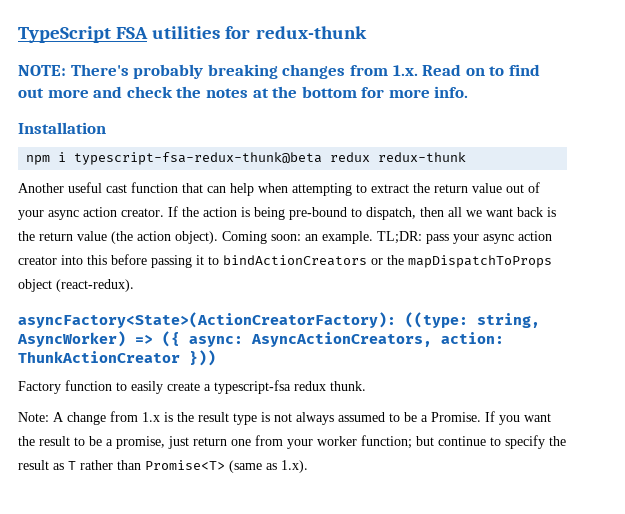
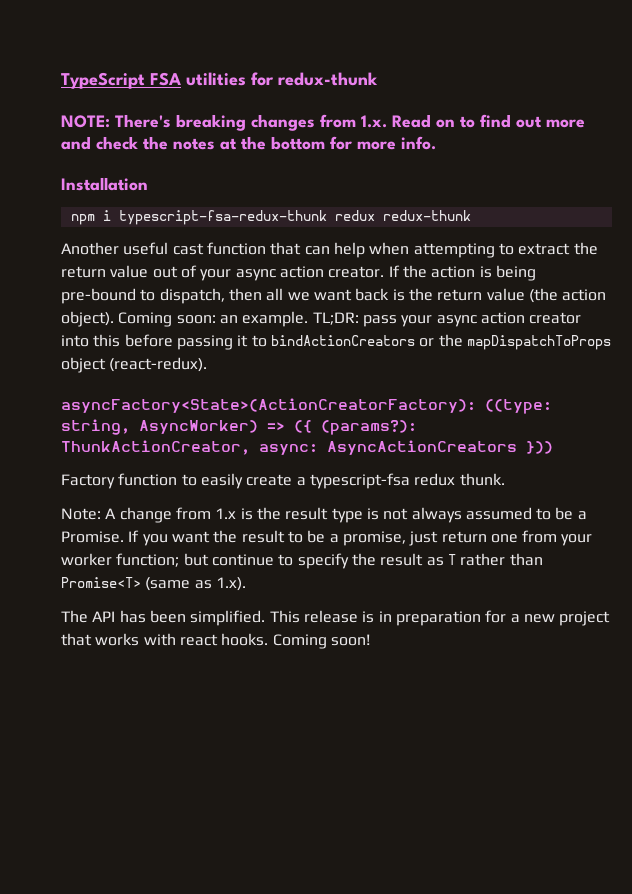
- NOTE: There's probably breaking changes from 1.x. Read on to find out more and check the notes at the bottom for more info.
+ NOTE: There's breaking changes from 1.x. Read on to find out more and check the notes at the bottom for more info.
- npm i typescript-fsa-redux-thunk@beta redux redux-thunk
+ npm i typescript-fsa-redux-thunk redux redux-thunk
- asyncFactory<State>(ActionCreatorFactory): ((type: string, AsyncWorker) => ({ async: AsyncActionCreators, action: ThunkActionCreator }))
+ asyncFactory<State>(ActionCreatorFactory): ((type: string, AsyncWorker) => ({ (params?): ThunkActionCreator, async: AsyncActionCreators }))
+ The API has been simplified. This release is in preparation for a new project that works with react hooks. Coming soon!

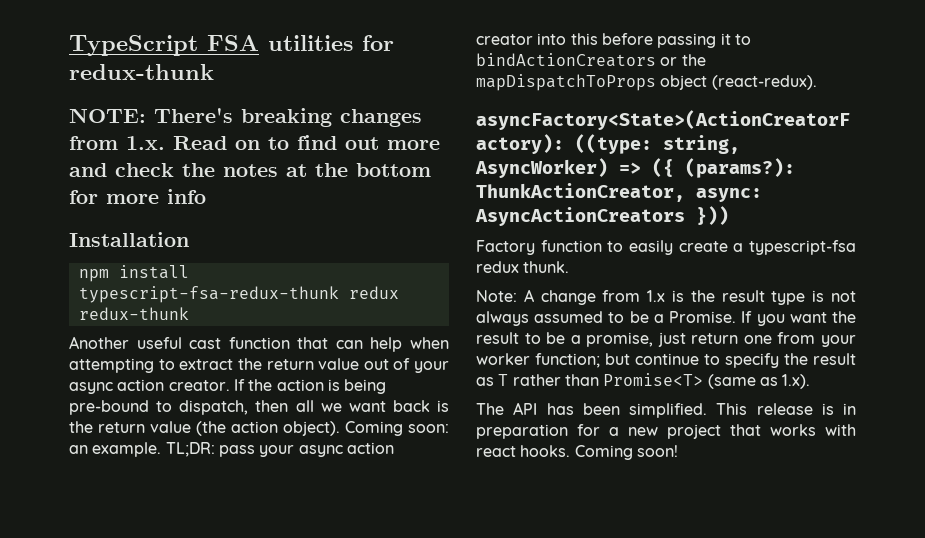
- NOTE: There's breaking changes from 1.x. Read on to find out more and check the notes at the bottom for more info.
+ NOTE: There's breaking changes from 1.x. Read on to find out more and check the notes at the bottom for more info
- npm i typescript-fsa-redux-thunk redux redux-thunk
+ npm install typescript-fsa-redux-thunk redux redux-thunk

